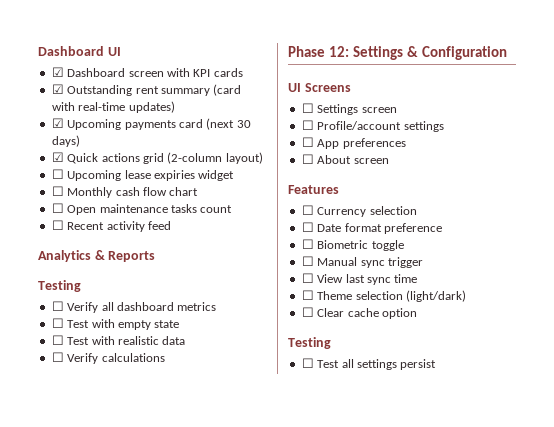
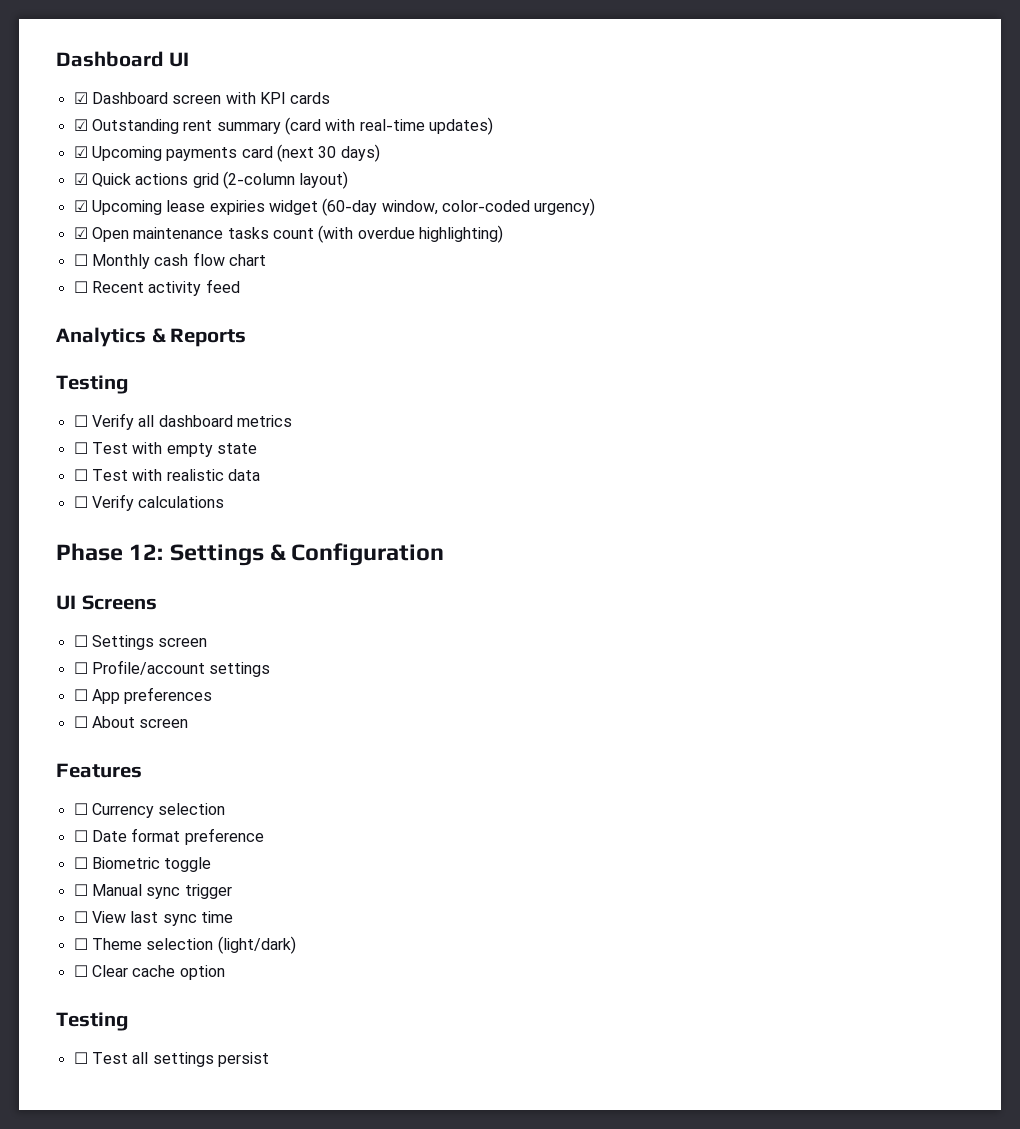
- ☐ Upcoming lease expiries widget
+ ☑ Upcoming lease expiries widget (60-day window, color-coded urgency)
+ ☑ Open maintenance tasks count (with overdue highlighting)
- ☐ Open maintenance tasks count

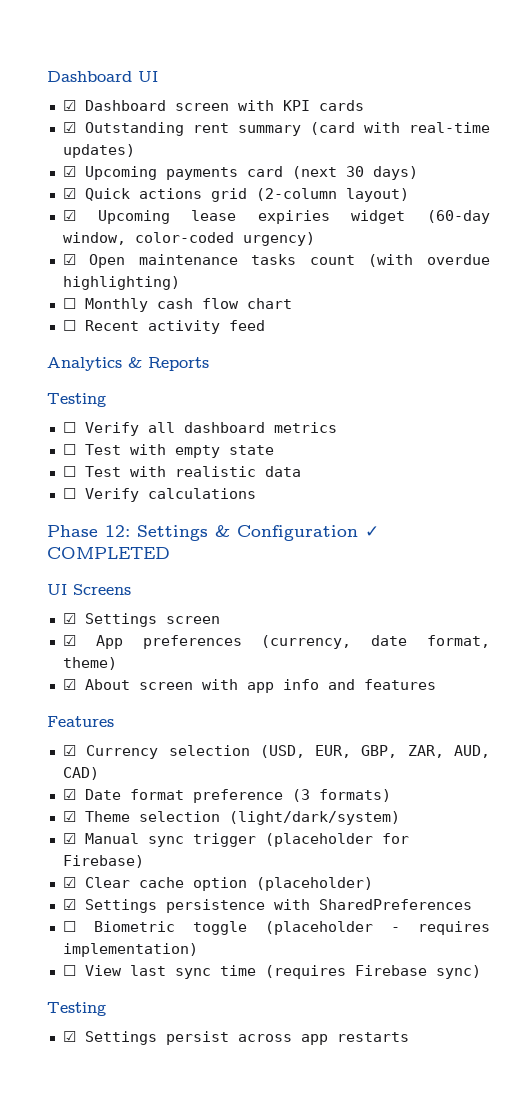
- Phase 12: Settings & Configuration
+ Phase 12: Settings & Configuration ✓ COMPLETED
- ☐ Settings screen
+ ☑ Settings screen
- ☐ Profile/account settings
- ☐ App preferences
- ☐ About screen
+ ☑ App preferences (currency, date format, theme)
+ ☑ About screen with app info and features
- ☐ Currency selection
- ☐ Date format preference
+ ☑ Currency selection (USD, EUR, GBP, ZAR, AUD, CAD)
+ ☑ Date format preference (3 formats)
+ ☑ Theme selection (light/dark/system)
+ ☑ Manual sync trigger (placeholder for Firebase)
+ ☑ Clear cache option (placeholder)
+ ☑ Settings persistence with SharedPreferences
- ☐ Biometric toggle
- ☐ Manual sync trigger
+ ☐ Biometric toggle (placeholder - requires implementation)
- ☐ View last sync time
- ☐ Theme selection (light/dark)
- ☐ Clear cache option
+ ☐ View last sync time (requires Firebase sync)
  Testing
- ☐ Test all settings persist
+ ☑ Settings persist across app restarts

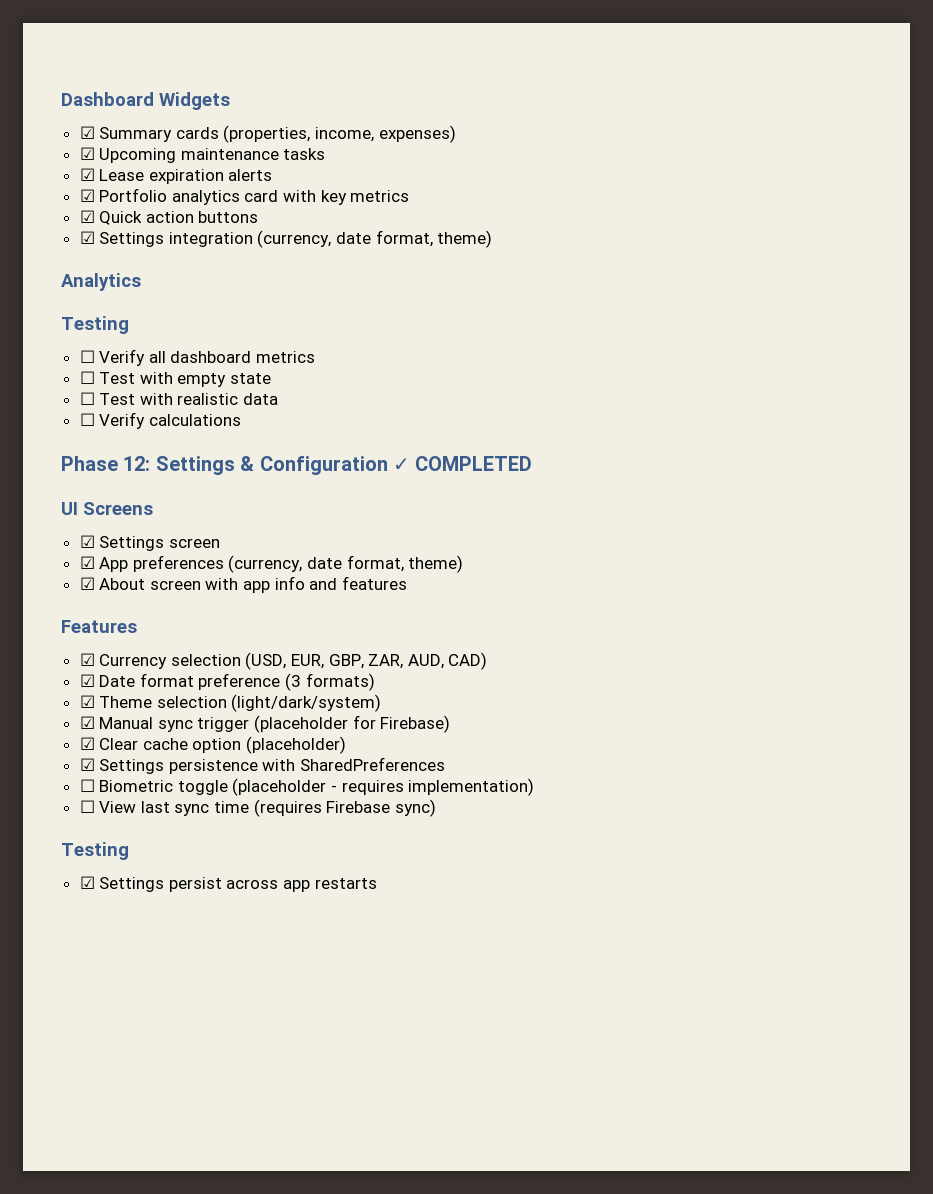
- Dashboard UI
- ☑ Dashboard screen with KPI cards
- ☑ Outstanding rent summary (card with real-time updates)
- ☑ Upcoming payments card (next 30 days)
- ☑ Quick actions grid (2-column layout)
- ☑ Upcoming lease expiries widget (60-day window, color-coded urgency)
- ☑ Open maintenance tasks count (with overdue highlighting)
- ☐ Monthly cash flow chart
- ☐ Recent activity feed
+ Dashboard Widgets
+ ☑ Summary cards (properties, income, expenses)
+ ☑ Upcoming maintenance tasks
+ ☑ Lease expiration alerts
+ ☑ Portfolio analytics card with key metrics
+ ☑ Quick action buttons
+ ☑ Settings integration (currency, date format, theme)
- Analytics & Reports
+ Analytics

